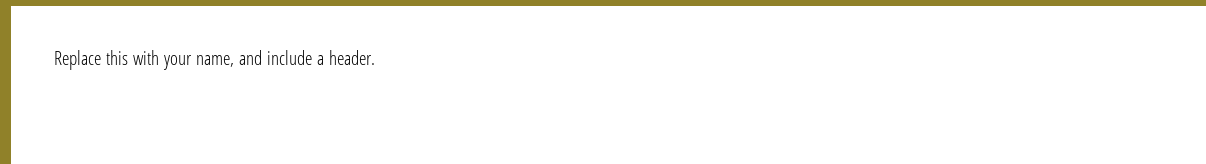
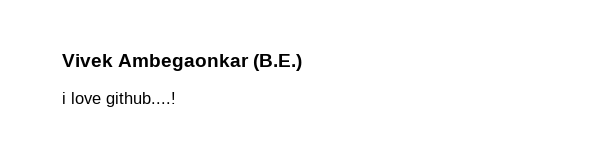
- Replace this with your name, and include a header.
+ Vivek Ambegaonkar (B.E.)
+ i love github....!

